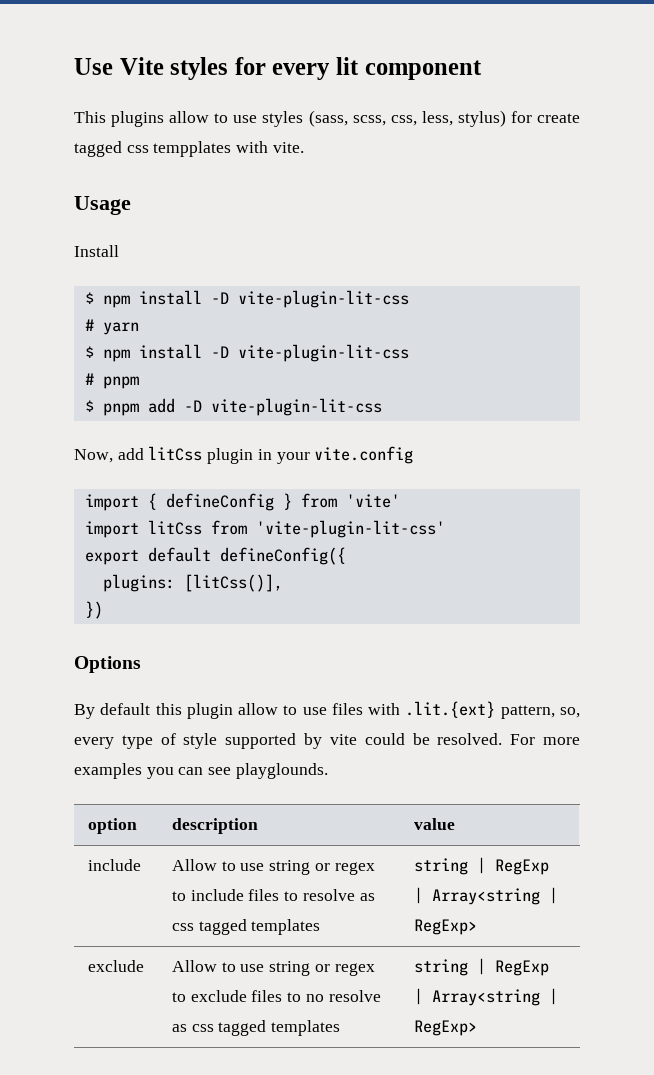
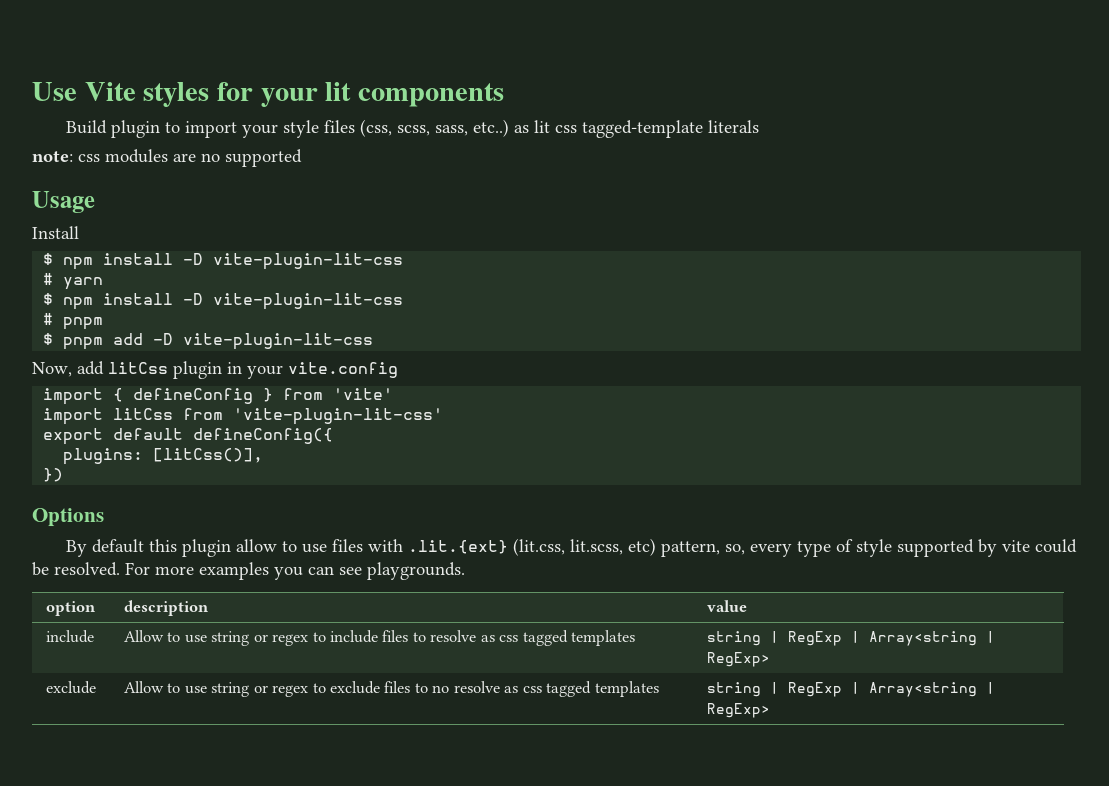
- Use Vite styles for every lit component
- This plugins allow to use styles (sass, scss, css, less, stylus) for create tagged css tempplates with vite.
+ Use Vite styles for your lit components
+ Build plugin to import your style files (css, scss, sass, etc..) as lit css tagged-template literals
+ note: css modules are no supported
- By default this plugin allow to use files with .lit.{ext} pattern, so, every type of style supported by vite could be resolved.
+ By default this plugin allow to use files with .lit.{ext} (lit.css, lit.scss, etc) pattern, so, every type of style supported by vite could be resolved.
- For more examples you can see playglounds.
+ For more examples you can see playgrounds.

